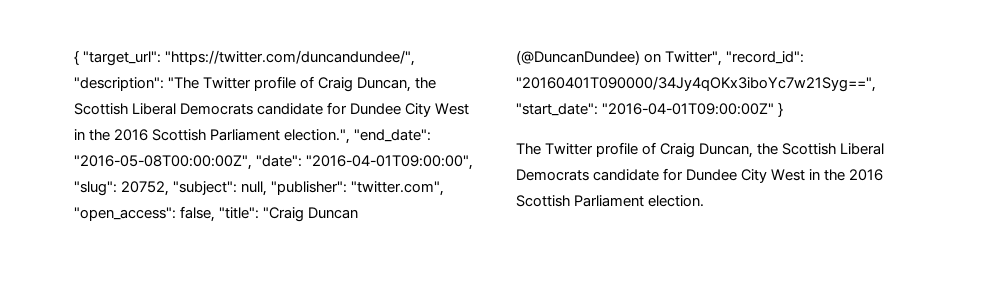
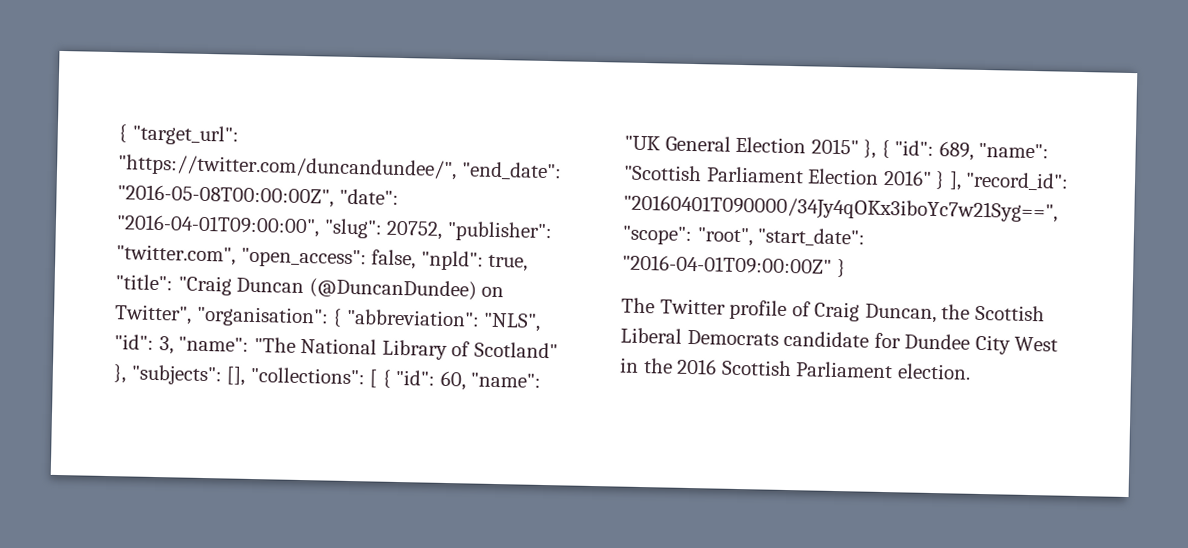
- { "target_url": "https://twitter.com/duncandundee/", "description": "The Twitter profile of Craig Duncan, the Scottish Liberal Democrats candidate for Dundee City West in the 2016 Scottish Parliament election.", "end_date": "2016-05-08T00:00:00Z", "date": "2016-04-01T09:00:00", "slug": 20752, "subject": null, "publisher": "twitter.com", "open_access": false, "title": "Craig Duncan (@DuncanDundee) on Twitter", "record_id": "20160401T090000/34Jy4qOKx3iboYc7w21Syg==", "start_date": "2016-04-01T09:00:00Z" }
+ { "target_url": "https://twitter.com/duncandundee/", "end_date": "2016-05-08T00:00:00Z", "date": "2016-04-01T09:00:00", "slug": 20752, "publisher": "twitter.com", "open_access": false, "npld": true, "title": "Craig Duncan (@DuncanDundee) on Twitter", "organisation": { "abbreviation": "NLS", "id": 3, "name": "The National Library of Scotland" }, "subjects": [], "collections": [ { "id": 60, "name": "UK General Election 2015" }, { "id": 689, "name": "Scottish Parliament Election 2016" } ], "record_id": "20160401T090000/34Jy4qOKx3iboYc7w21Syg==", "scope": "root", "start_date": "2016-04-01T09:00:00Z" }

